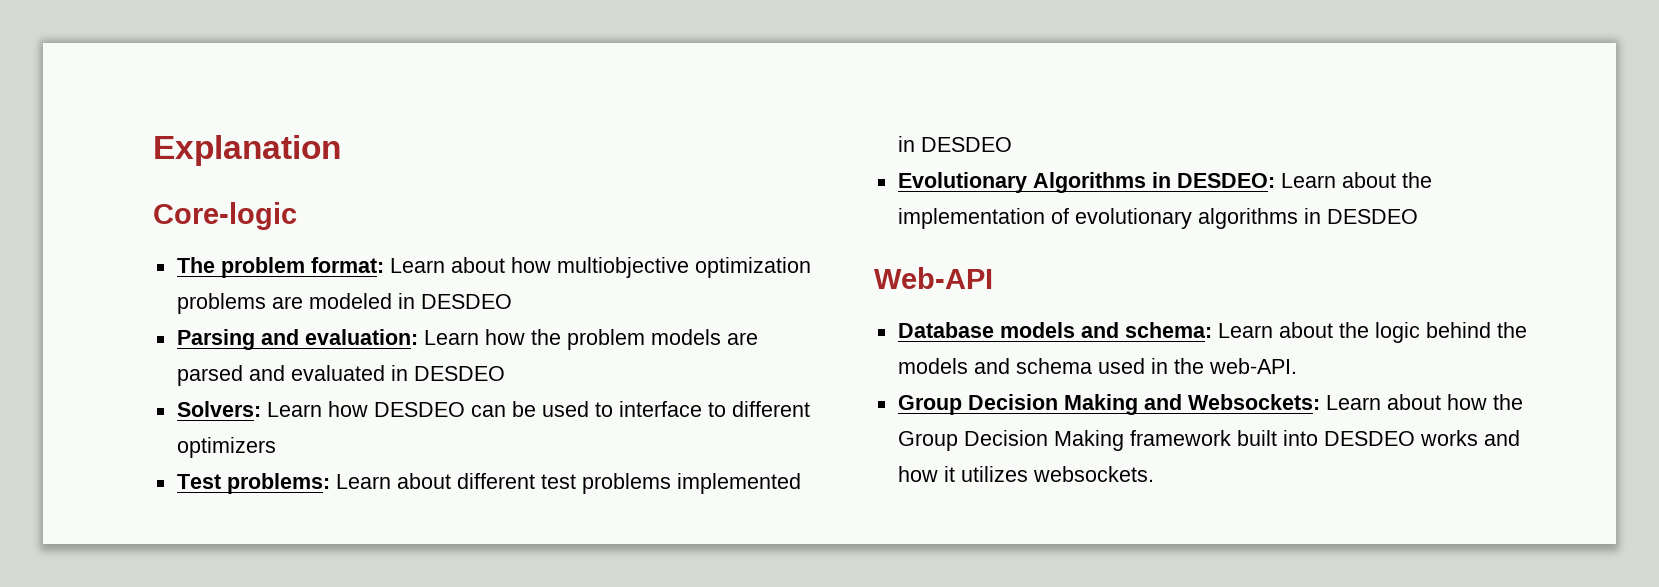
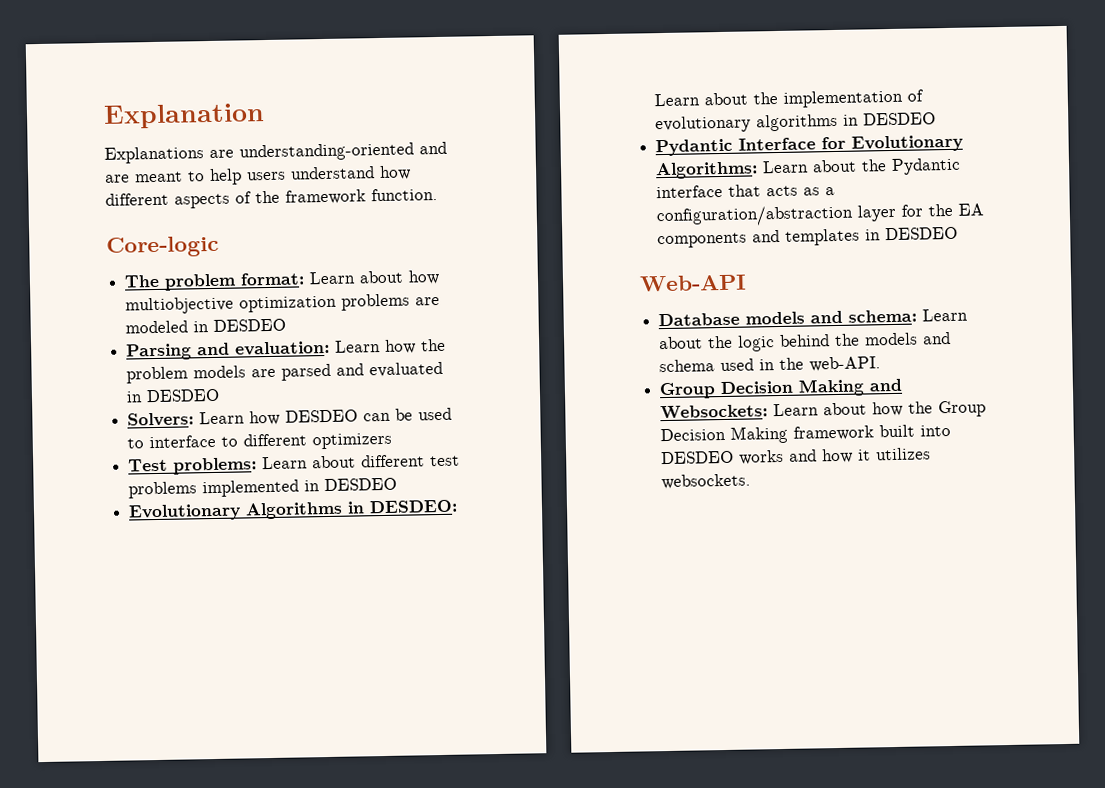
+ Explanations are understanding-oriented and are meant to help users understand how different aspects of the framework function.
+ Pydantic Interface for Evolutionary Algorithms: Learn about the Pydantic interface that acts as a configuration/abstraction layer for the EA components and templates in DESDEO

